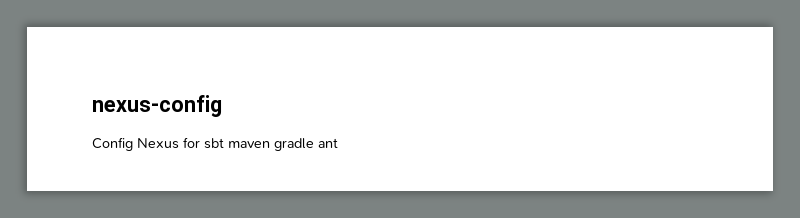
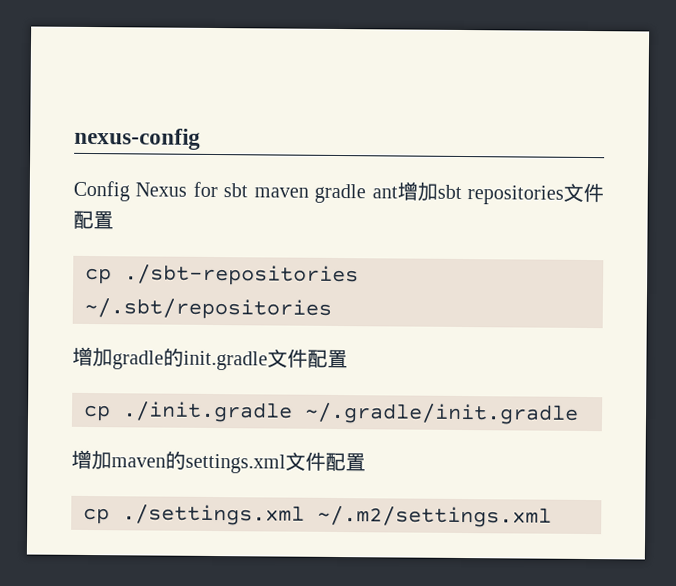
- Config Nexus for sbt maven gradle ant
+ Config Nexus for sbt maven gradle ant增加sbt repositories文件配置
+ cp ./sbt-repositories ~/.sbt/repositories
+ 增加gradle的init.gradle文件配置
+ cp ./init.gradle ~/.gradle/init.gradle
+ 增加maven的settings.xml文件配置
+ cp ./settings.xml ~/.m2/settings.xml

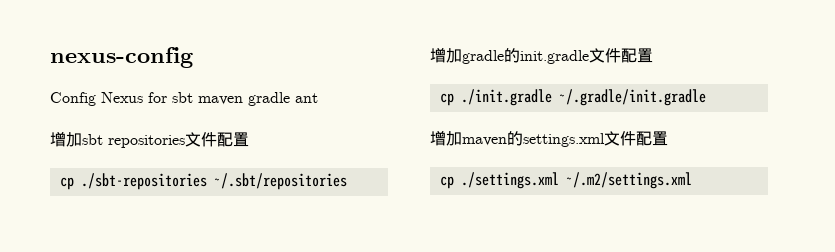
- Config Nexus for sbt maven gradle ant增加sbt repositories文件配置
+ Config Nexus for sbt maven gradle ant
+ 增加sbt repositories文件配置

